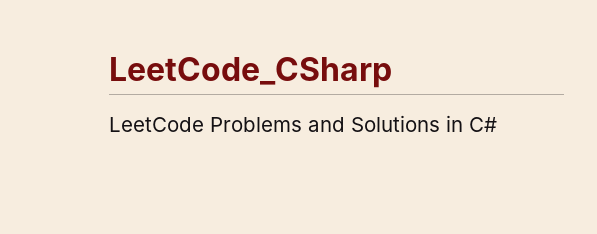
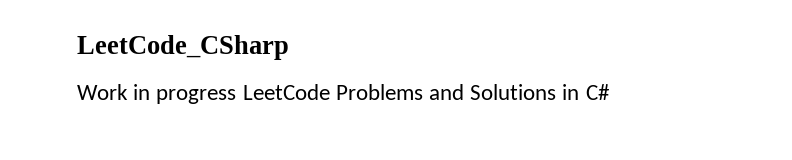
- LeetCode Problems and Solutions in C#
+ Work in progress LeetCode Problems and Solutions in C#

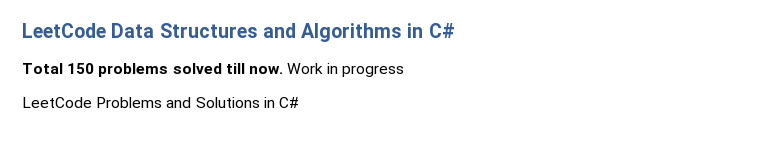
- LeetCode_CSharp
- Work in progress LeetCode Problems and Solutions in C#
+ LeetCode Data Structures and Algorithms in C#
+ Total 150 problems solved till now. Work in progress
+ LeetCode Problems and Solutions in C#

